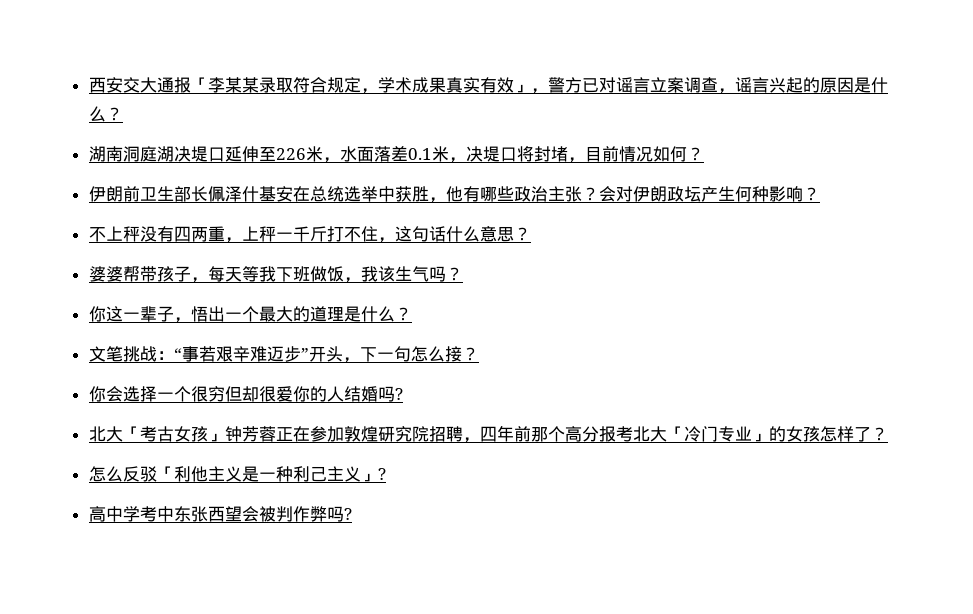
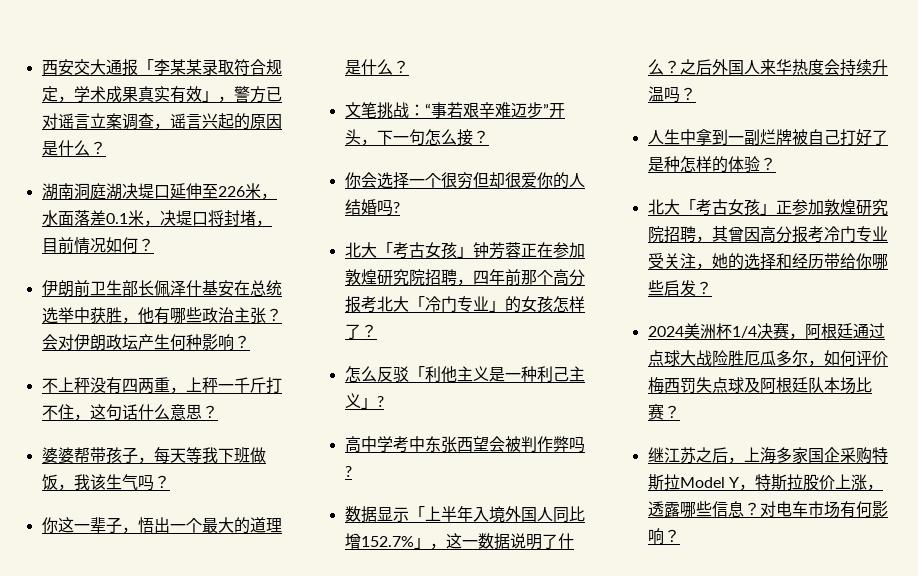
+ 数据显示「上半年入境外国人同比增152.7%」，这一数据说明了什么？之后外国人来华热度会持续升温吗？
+ 人生中拿到一副烂牌被自己打好了是种怎样的体验？
+ 北大「考古女孩」正参加敦煌研究院招聘，其曾因高分报考冷门专业受关注，她的选择和经历带给你哪些启发？
+ 2024美洲杯1/4决赛，阿根廷通过点球大战险胜厄瓜多尔，如何评价梅西罚失点球及阿根廷队本场比赛？
+ 继江苏之后，上海多家国企采购特斯拉Model Y，特斯拉股价上涨，透露哪些信息？对电车市场有何影响？

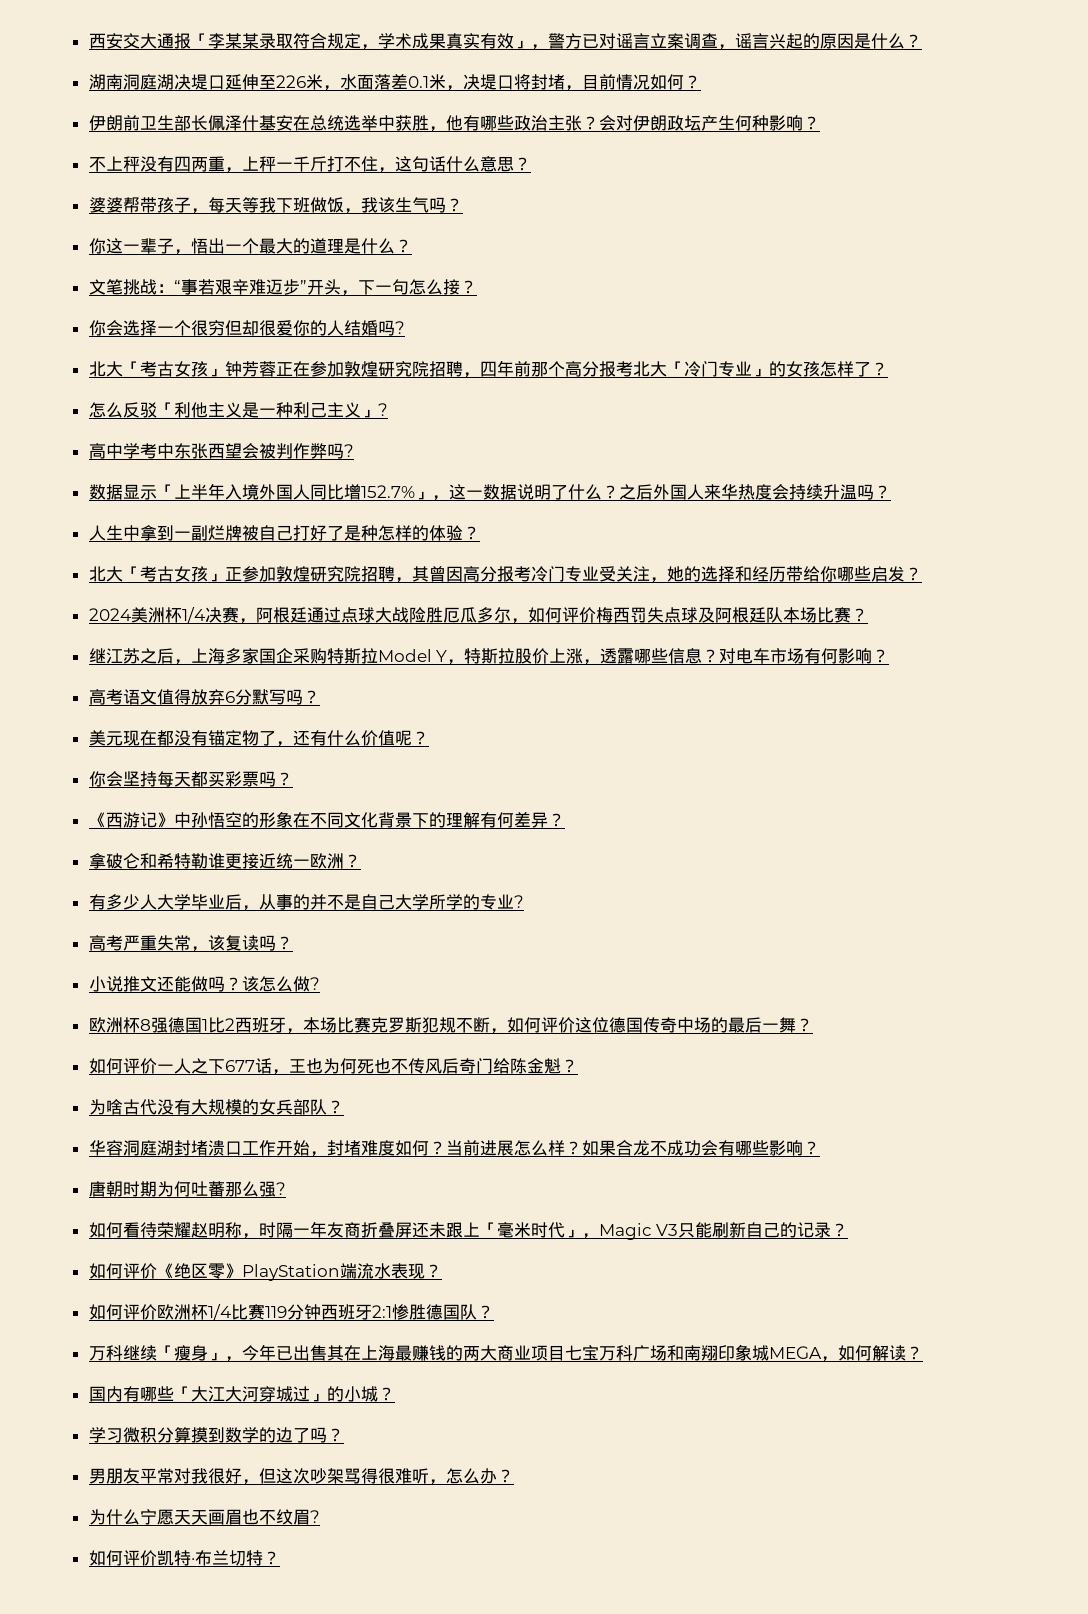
+ 高考语文值得放弃6分默写吗？
+ 美元现在都没有锚定物了，还有什么价值呢？
+ 你会坚持每天都买彩票吗？
+ 《西游记》中孙悟空的形象在不同文化背景下的理解有何差异？
+ 拿破仑和希特勒谁更接近统一欧洲？
+ 有多少人大学毕业后，从事的并不是自己大学所学的专业?
+ 高考严重失常，该复读吗？
+ 小说推文还能做吗？该怎么做?
+ 欧洲杯8强德国1比2西班牙，本场比赛克罗斯犯规不断，如何评价这位德国传奇中场的最后一舞？
+ 如何评价一人之下677话，王也为何死也不传风后奇门给陈金魁？
+ 为啥古代没有大规模的女兵部队？
+ 华容洞庭湖封堵溃口工作开始，封堵难度如何？当前进展怎么样？如果合龙不成功会有哪些影响？
+ 唐朝时期为何吐蕃那么强?
+ 如何看待荣耀赵明称，时隔一年友商折叠屏还未跟上「毫米时代」，Magic V3只能刷新自己的记录？
+ 如何评价《绝区零》PlayStation端流水表现？
+ 如何评价欧洲杯1/4比赛119分钟西班牙2:1惨胜德国队？
+ 万科继续「瘦身」，今年已出售其在上海最赚钱的两大商业项目七宝万科广场和南翔印象城MEGA，如何解读？
+ 国内有哪些「大江大河穿城过」的小城？
+ 学习微积分算摸到数学的边了吗？
+ 男朋友平常对我很好，但这次吵架骂得很难听，怎么办？
+ 为什么宁愿天天画眉也不纹眉?
+ 如何评价凯特·布兰切特？

